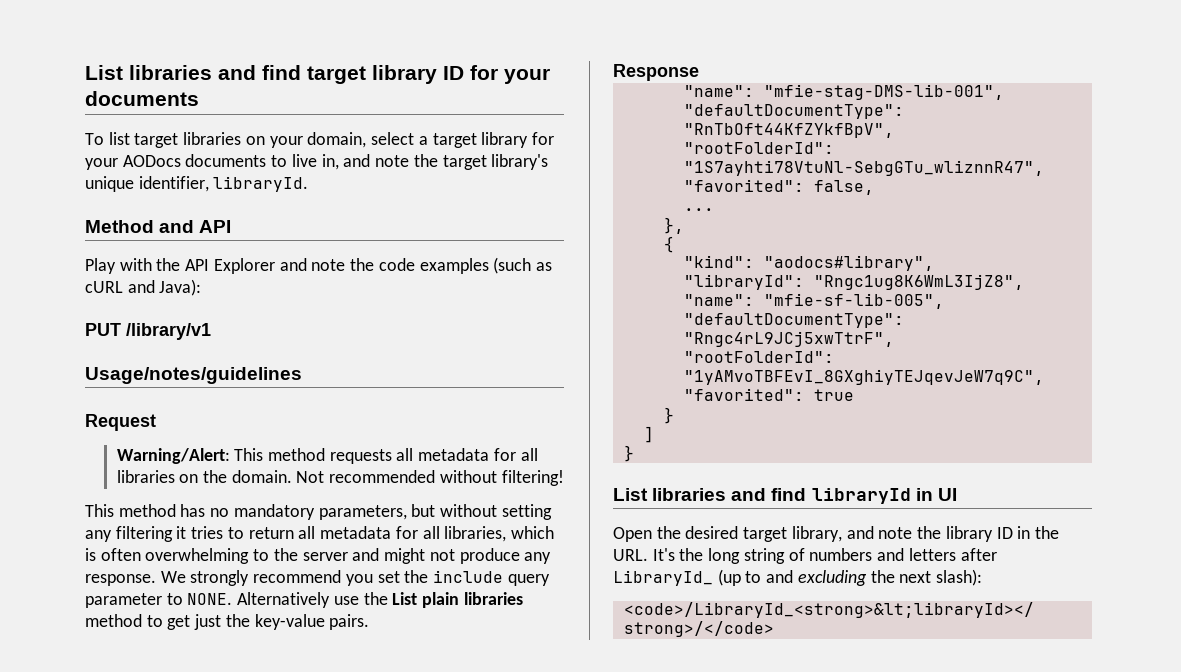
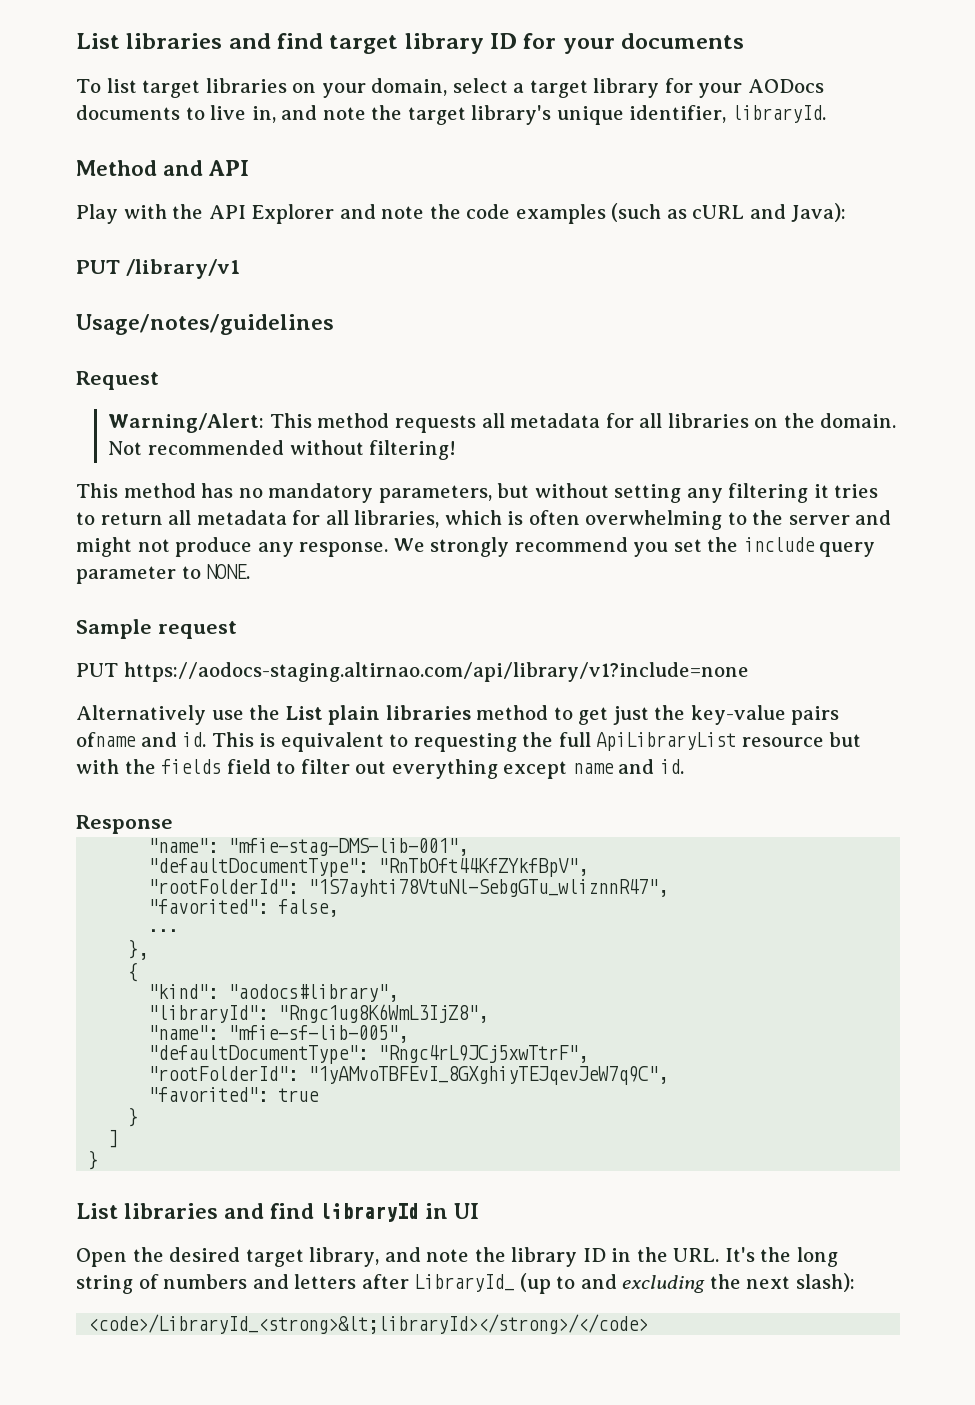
- We strongly recommend you set the include query parameter to NONE. Alternatively use the List plain libraries method to get just the key-value pairs.
+ We strongly recommend you set the include query parameter to NONE.
+ Sample request
+ PUT https://aodocs-staging.altirnao.com/api/library/v1?include=none
+ Alternatively use the List plain libraries method to get just the key-value pairs ofname and id. This is equivalent to requesting the full ApiLibraryList resource but with the fields field to filter out everything except name and id.

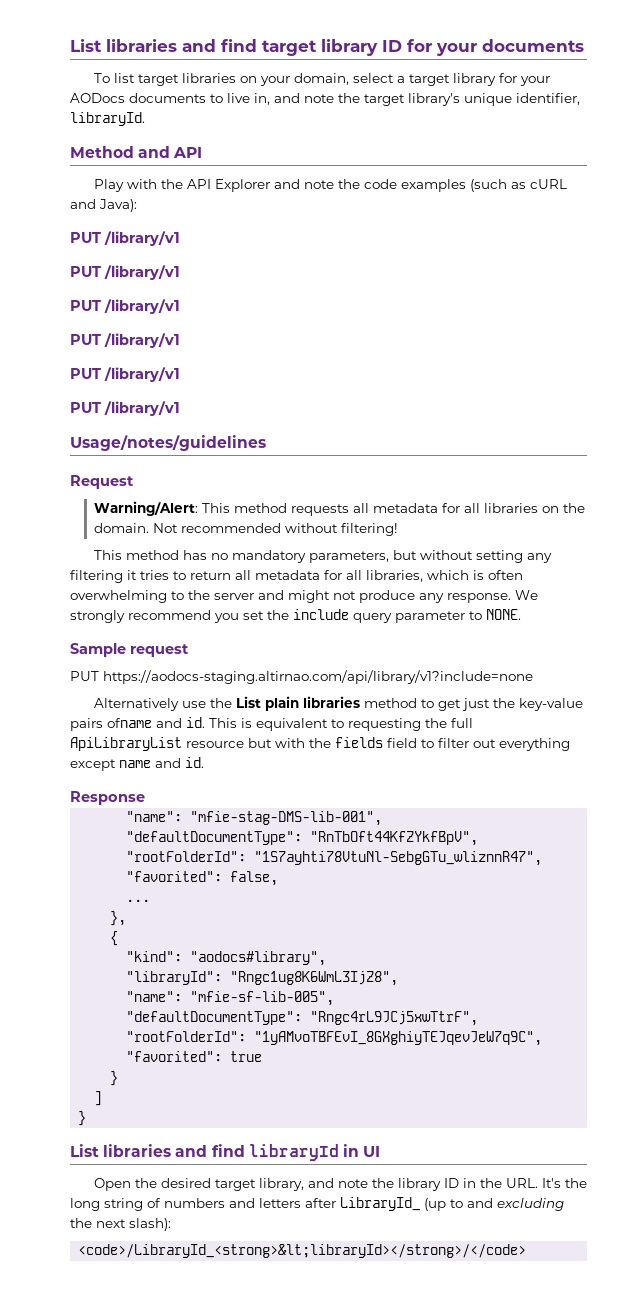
  Play with the API Explorer and note the code examples (such as cURL and Java):
+ PUT /library/v1
+ PUT /library/v1
+ PUT /library/v1
+ PUT /library/v1
+ PUT /library/v1

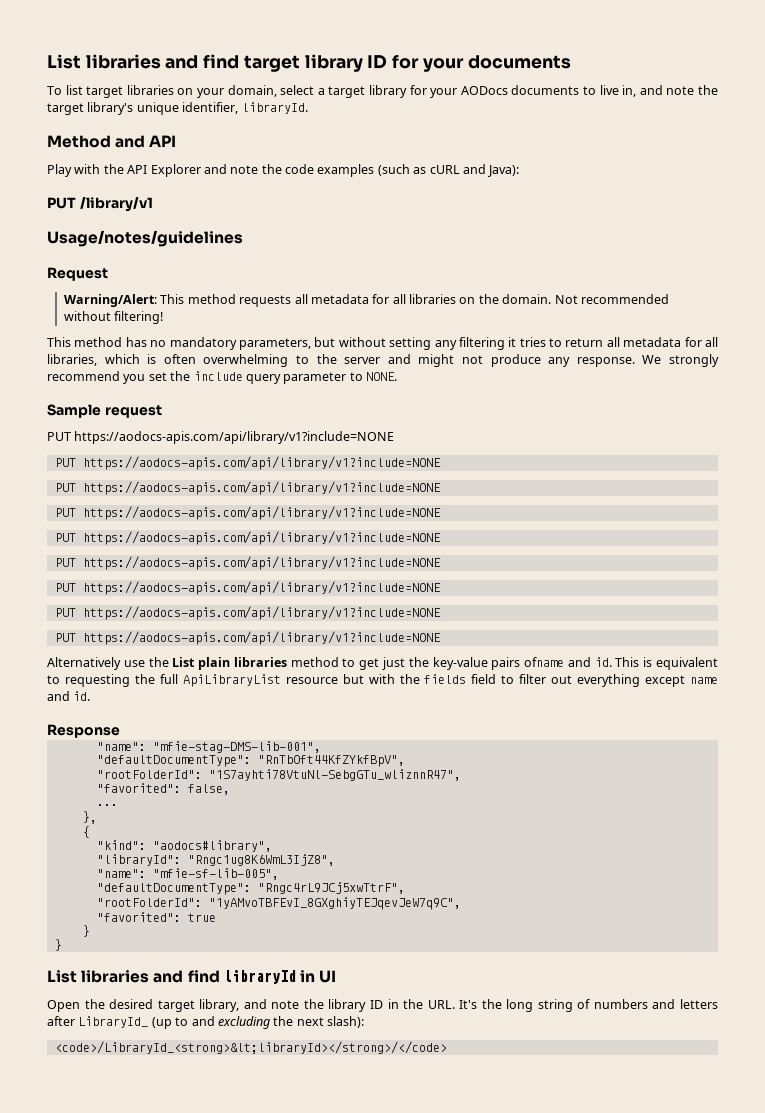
  Play with the API Explorer and note the code examples (such as cURL and Java):
- PUT /library/v1
- PUT /library/v1
- PUT /library/v1
- PUT /library/v1
- PUT /library/v1
  Sample request
- PUT https://aodocs-staging.altirnao.com/api/library/v1?include=none
+ PUT https://aodocs-apis.com/api/library/v1?include=NONE
+ PUT https://aodocs-apis.com/api/library/v1?include=NONE
+ PUT https://aodocs-apis.com/api/library/v1?include=NONE
+ PUT https://aodocs-apis.com/api/library/v1?include=NONE
+ PUT https://aodocs-apis.com/api/library/v1?include=NONE
+ PUT https://aodocs-apis.com/api/library/v1?include=NONE
+ PUT https://aodocs-apis.com/api/library/v1?include=NONE
+ PUT https://aodocs-apis.com/api/library/v1?include=NONE
+ PUT https://aodocs-apis.com/api/library/v1?include=NONE
- ]

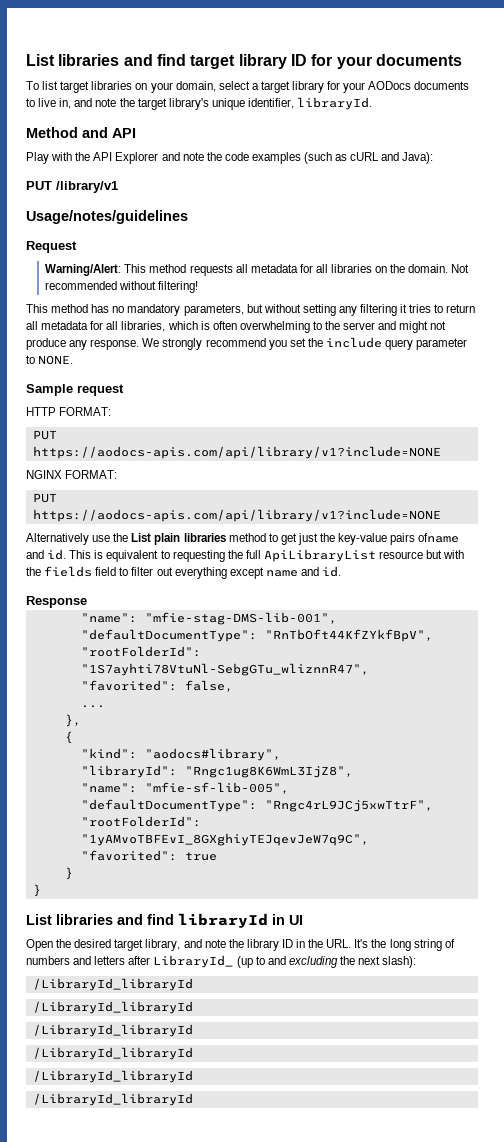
  Sample request
+ HTTP FORMAT:
  PUT https://aodocs-apis.com/api/library/v1?include=NONE
- PUT https://aodocs-apis.com/api/library/v1?include=NONE
- PUT https://aodocs-apis.com/api/library/v1?include=NONE
- PUT https://aodocs-apis.com/api/library/v1?include=NONE
- PUT https://aodocs-apis.com/api/library/v1?include=NONE
- PUT https://aodocs-apis.com/api/library/v1?include=NONE
- PUT https://aodocs-apis.com/api/library/v1?include=NONE
- PUT https://aodocs-apis.com/api/library/v1?include=NONE
+ NGINX FORMAT:
  Open the desired target library, and note the library ID in the URL. It's the long string of numbers and letters after LibraryId_ (up to and excluding the next slash):
- <code>/LibraryId_<strong>&lt;libraryId></strong>/</code>
+ /LibraryId_libraryId
+ /LibraryId_libraryId
+ /LibraryId_libraryId
+ /LibraryId_libraryId
+ /LibraryId_libraryId
+ /LibraryId_libraryId

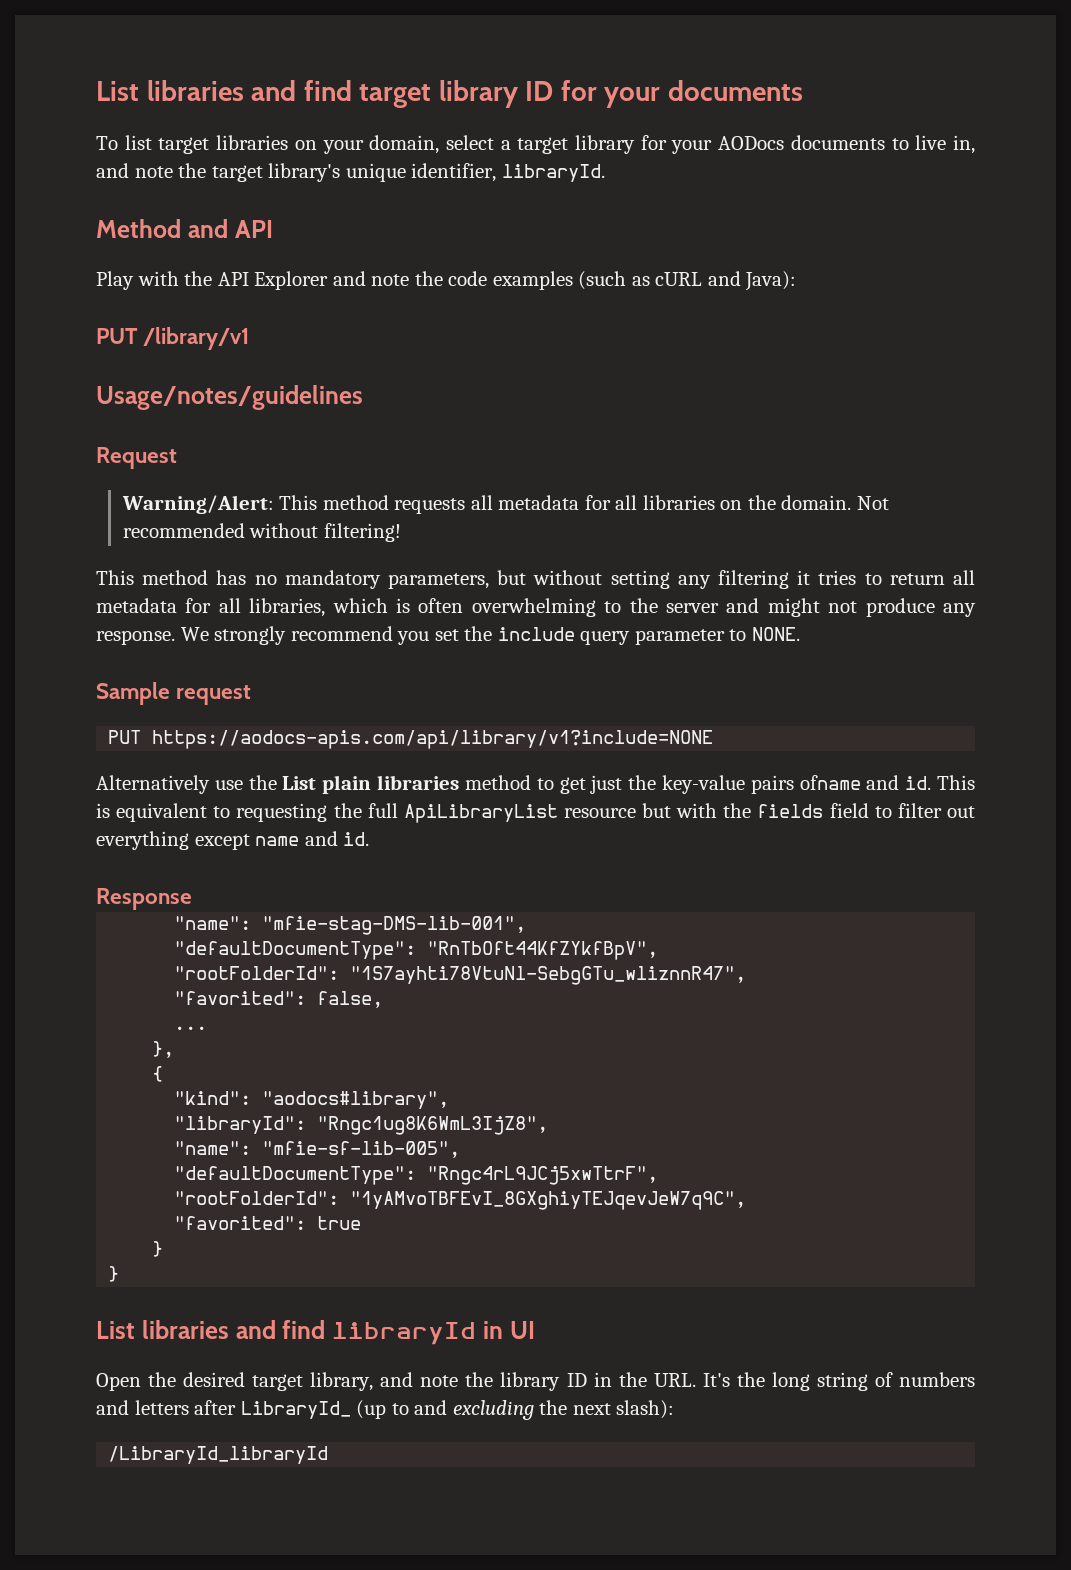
- HTTP FORMAT:
- PUT https://aodocs-apis.com/api/library/v1?include=NONE
- NGINX FORMAT:
  Open the desired target library, and note the library ID in the URL. It's the long string of numbers and letters after LibraryId_ (up to and excluding the next slash):
- /LibraryId_libraryId
- /LibraryId_libraryId
- /LibraryId_libraryId
- /LibraryId_libraryId
- /LibraryId_libraryId

